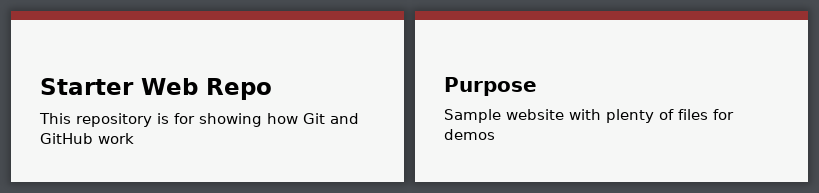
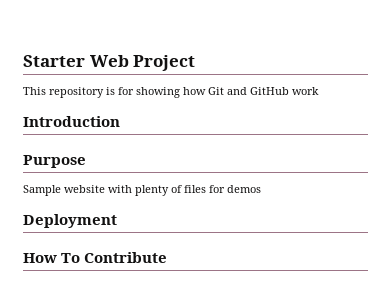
- Starter Web Repo
+ Starter Web Project
+ Introduction
+ Deployment
+ How To Contribute

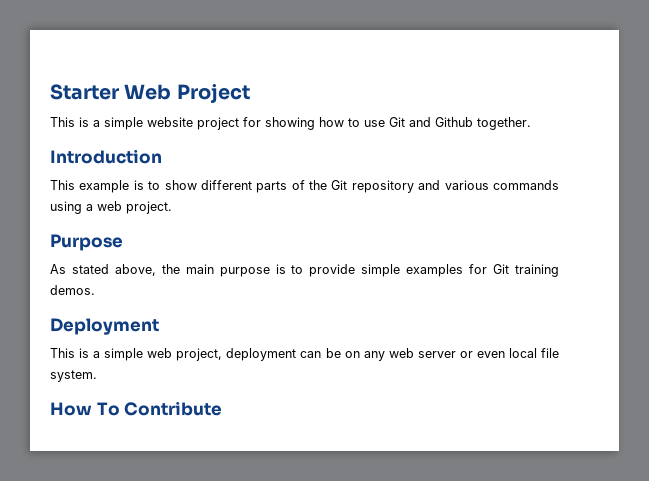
- This repository is for showing how Git and GitHub work
+ This is a simple website project for showing how to use Git and Github together.
  Introduction
+ This example is to show different parts of the Git repository and various commands using a web project.
  Purpose
- Sample website with plenty of files for demos
+ As stated above, the main purpose is to provide simple examples for Git training demos.
  Deployment
+ This is a simple web project, deployment can be on any web server or even local file system.

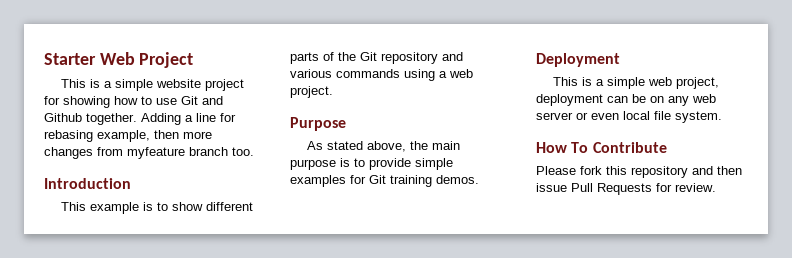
+ Adding a line for rebasing example, then more changes from myfeature branch too.
+ Please fork this repository and then issue Pull Requests for review.

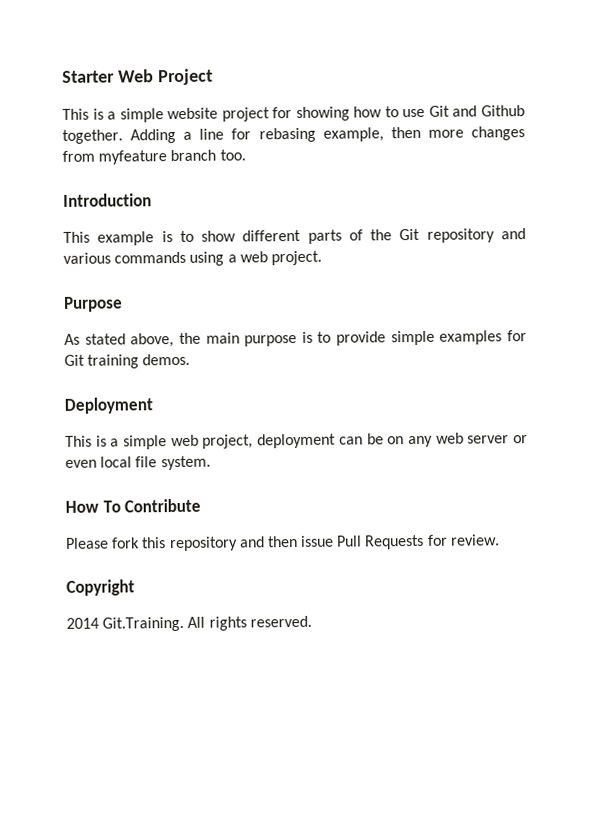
+ Copyright
+ 2014 Git.Training. All rights reserved.

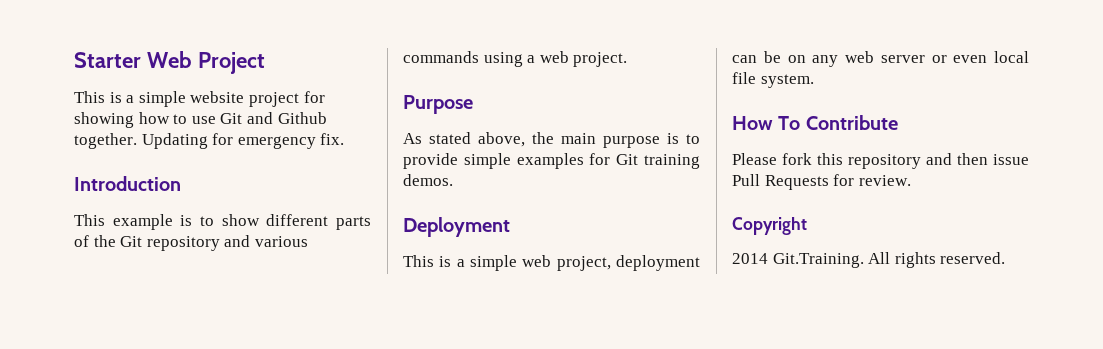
- Adding a line for rebasing example, then more changes from myfeature branch too.
+ Updating for emergency fix.

